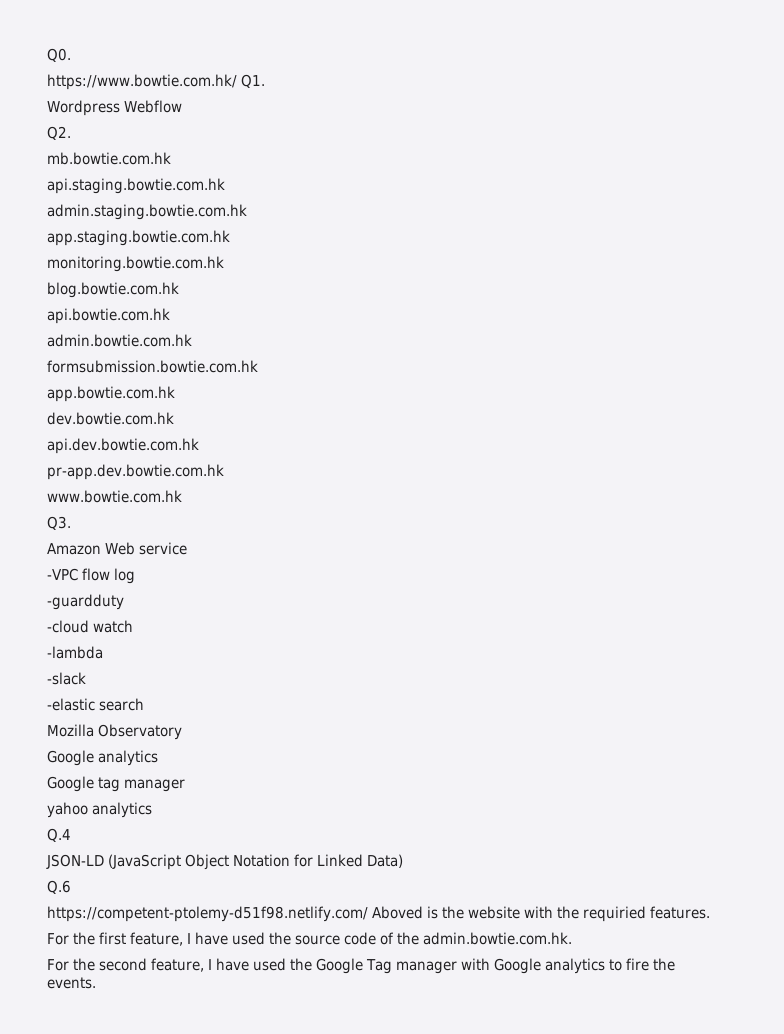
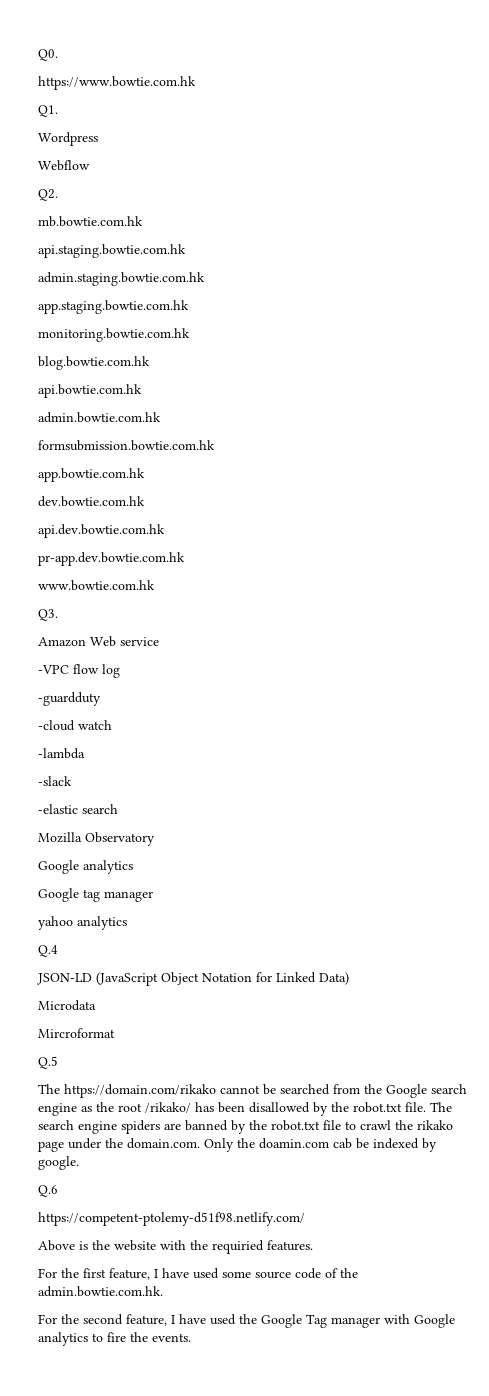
- https://www.bowtie.com.hk/ Q1.
+ https://www.bowtie.com.hk
+ Q1.
- Wordpress Webflow
+ Wordpress
+ Webflow
+ Microdata
+ Mircroformat
+ Q.5
+ The https://domain.com/rikako cannot be searched from the Google search engine as the root /rikako/ has been disallowed by the robot.txt file. The search engine spiders are banned by the robot.txt file to crawl the rikako page under the domain.com. Only the doamin.com cab be indexed by google.
- https://competent-ptolemy-d51f98.netlify.com/ Aboved is the website with the requiried features.
+ https://competent-ptolemy-d51f98.netlify.com/
+ Above is the website with the requiried features.
- For the first feature, I have used the source code of the admin.bowtie.com.hk.
+ For the first feature, I have used some source code of the admin.bowtie.com.hk.

